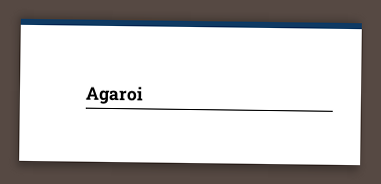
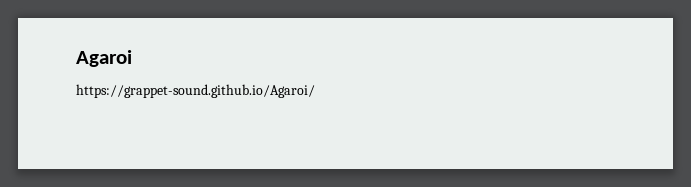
+ https://grappet-sound.github.io/Agaroi/

